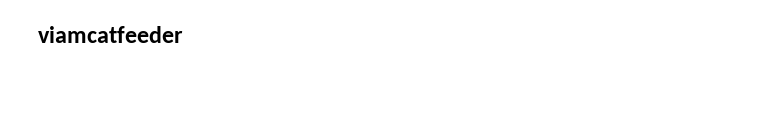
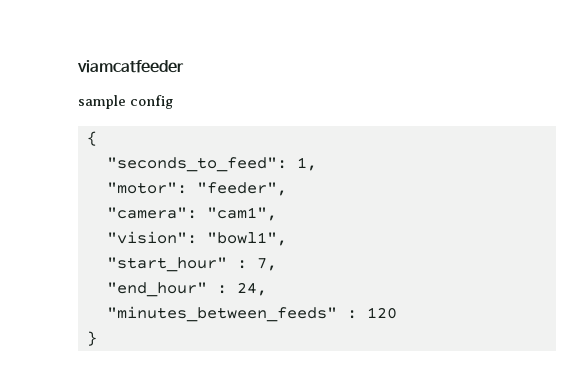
+ sample config
+ {
+ "seconds_to_feed": 1,
+ "motor": "feeder",
+ "camera": "cam1",
+ "vision": "bowl1",
+ "start_hour" : 7,
+ "end_hour" : 24,
+ "minutes_between_feeds" : 120
+ }

